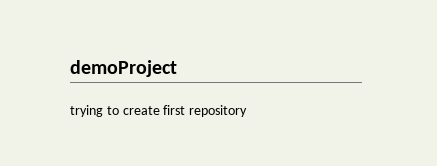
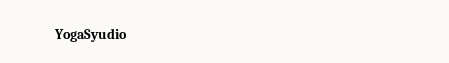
- demoProject
- trying to create first repository
+ YogaSyudio

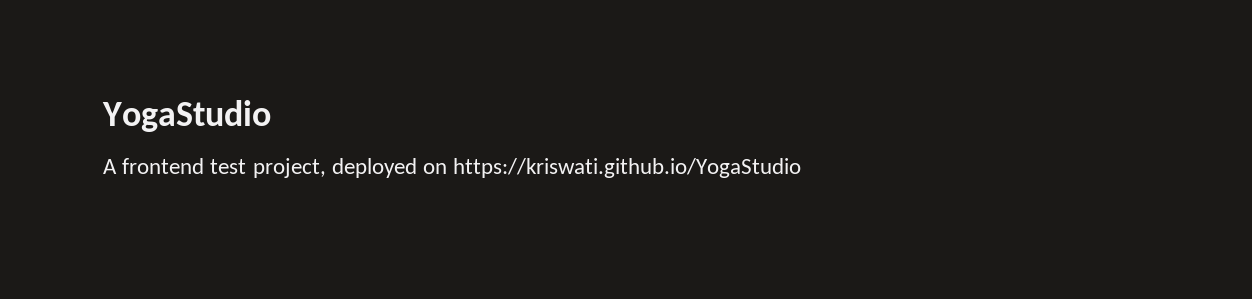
- YogaSyudio
+ YogaStudio
+ A frontend test project, deployed on https://kriswati.github.io/YogaStudio

